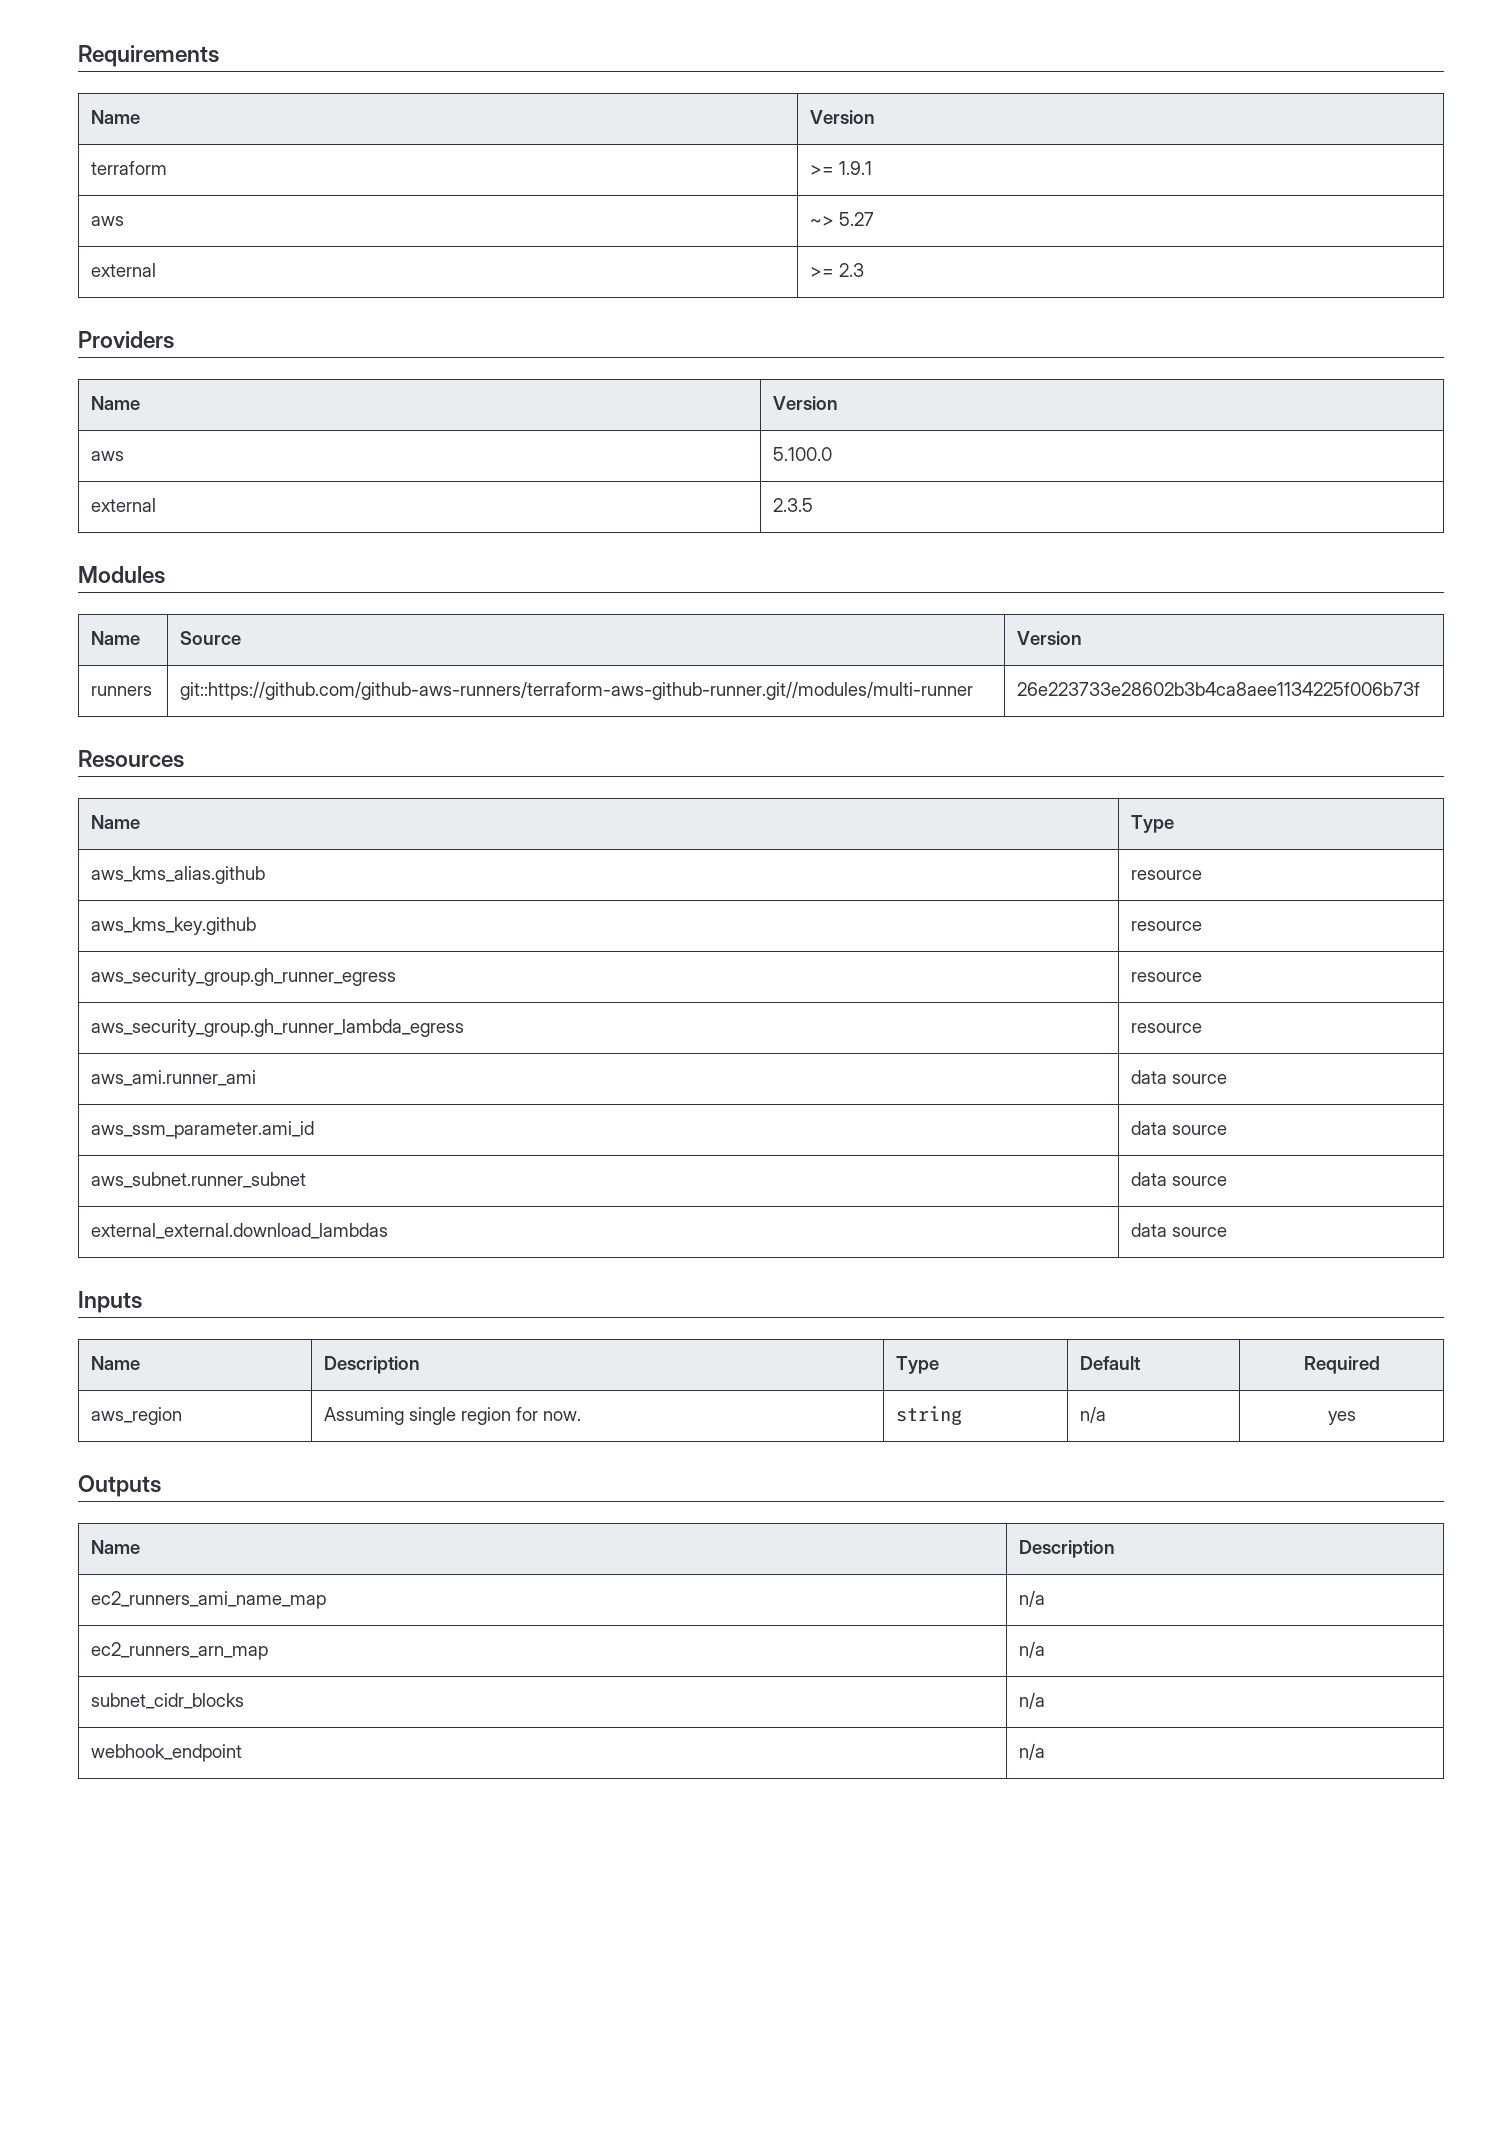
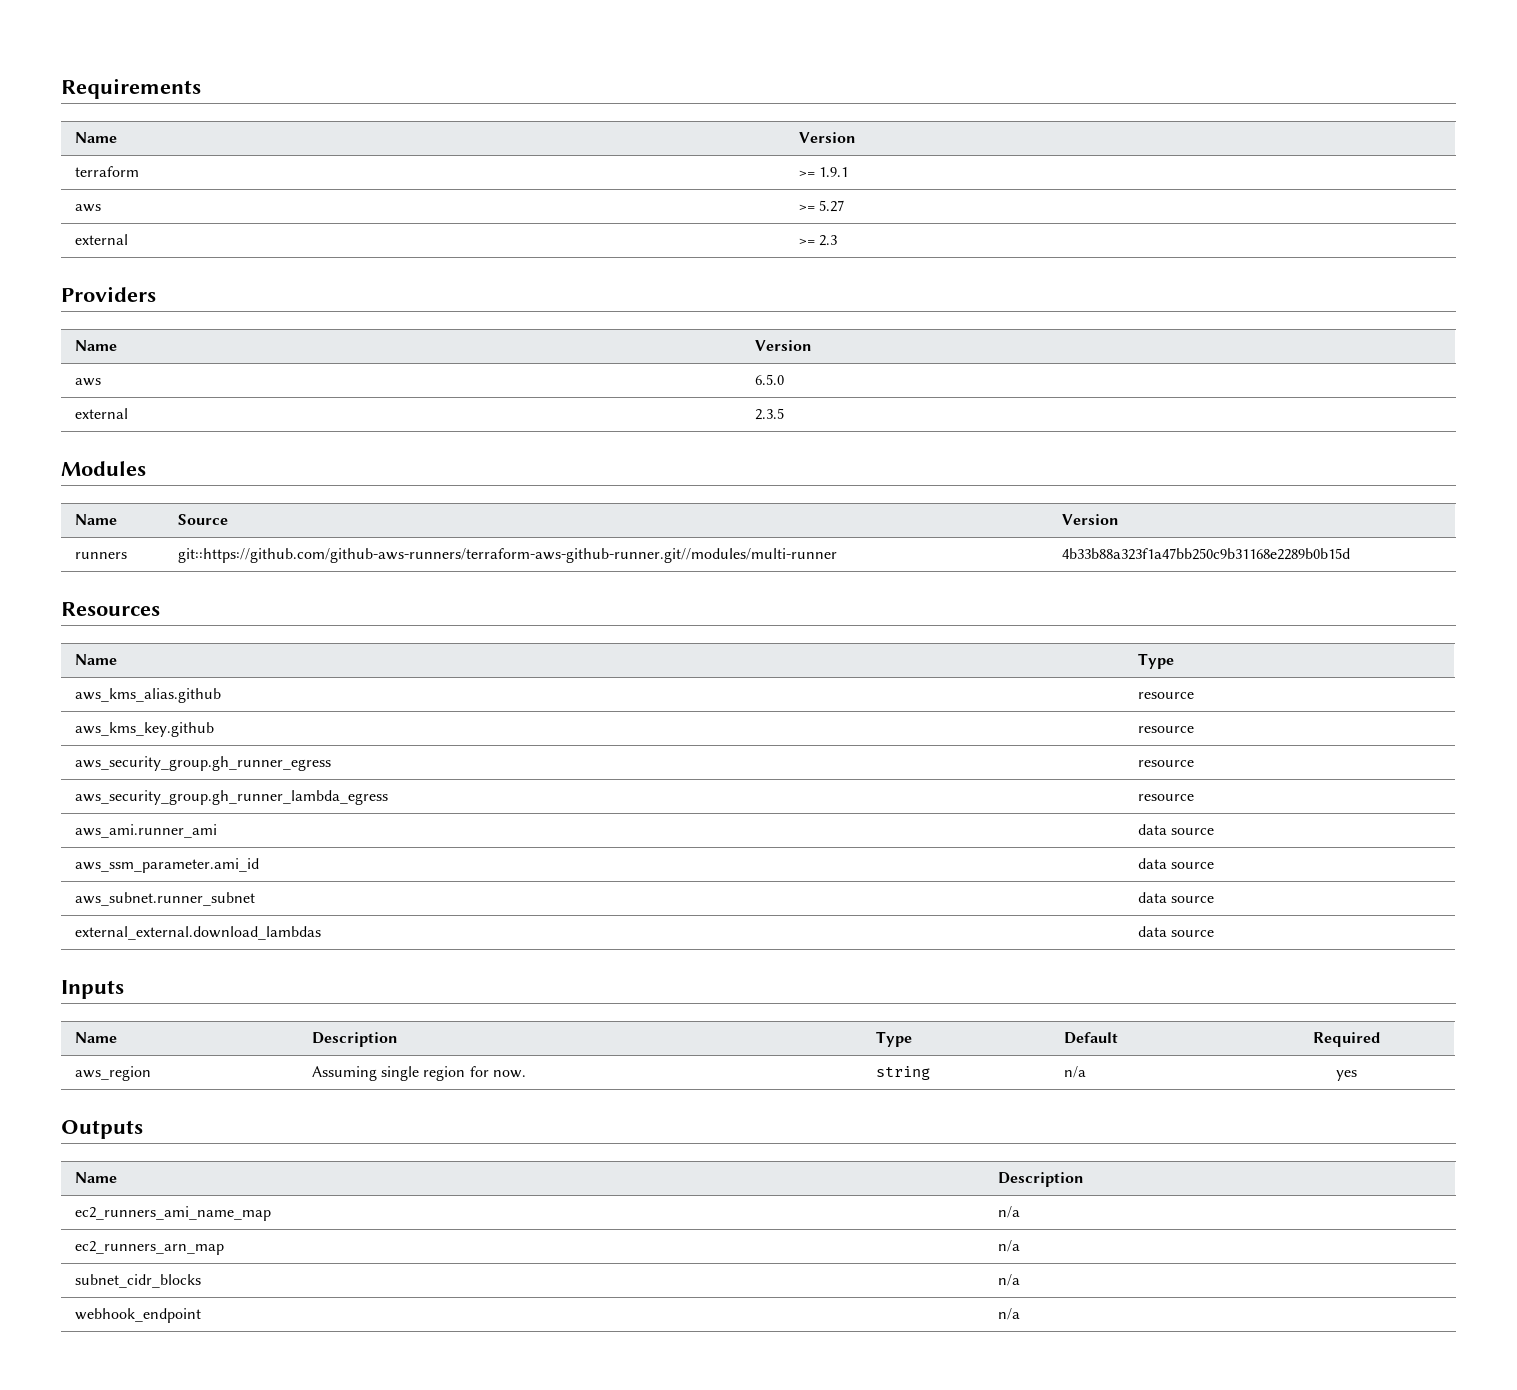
- aws | ~> 5.27
+ aws | >= 5.27
- aws | 5.100.0
+ aws | 6.5.0
- runners | git::https://github.com/github-aws-runners/terraform-aws-github-runner.git//modules/multi-runner | 26e223733e28602b3b4ca8aee1134225f006b73f
+ runners | git::https://github.com/github-aws-runners/terraform-aws-github-runner.git//modules/multi-runner | 4b33b88a323f1a47bb250c9b31168e2289b0b15d

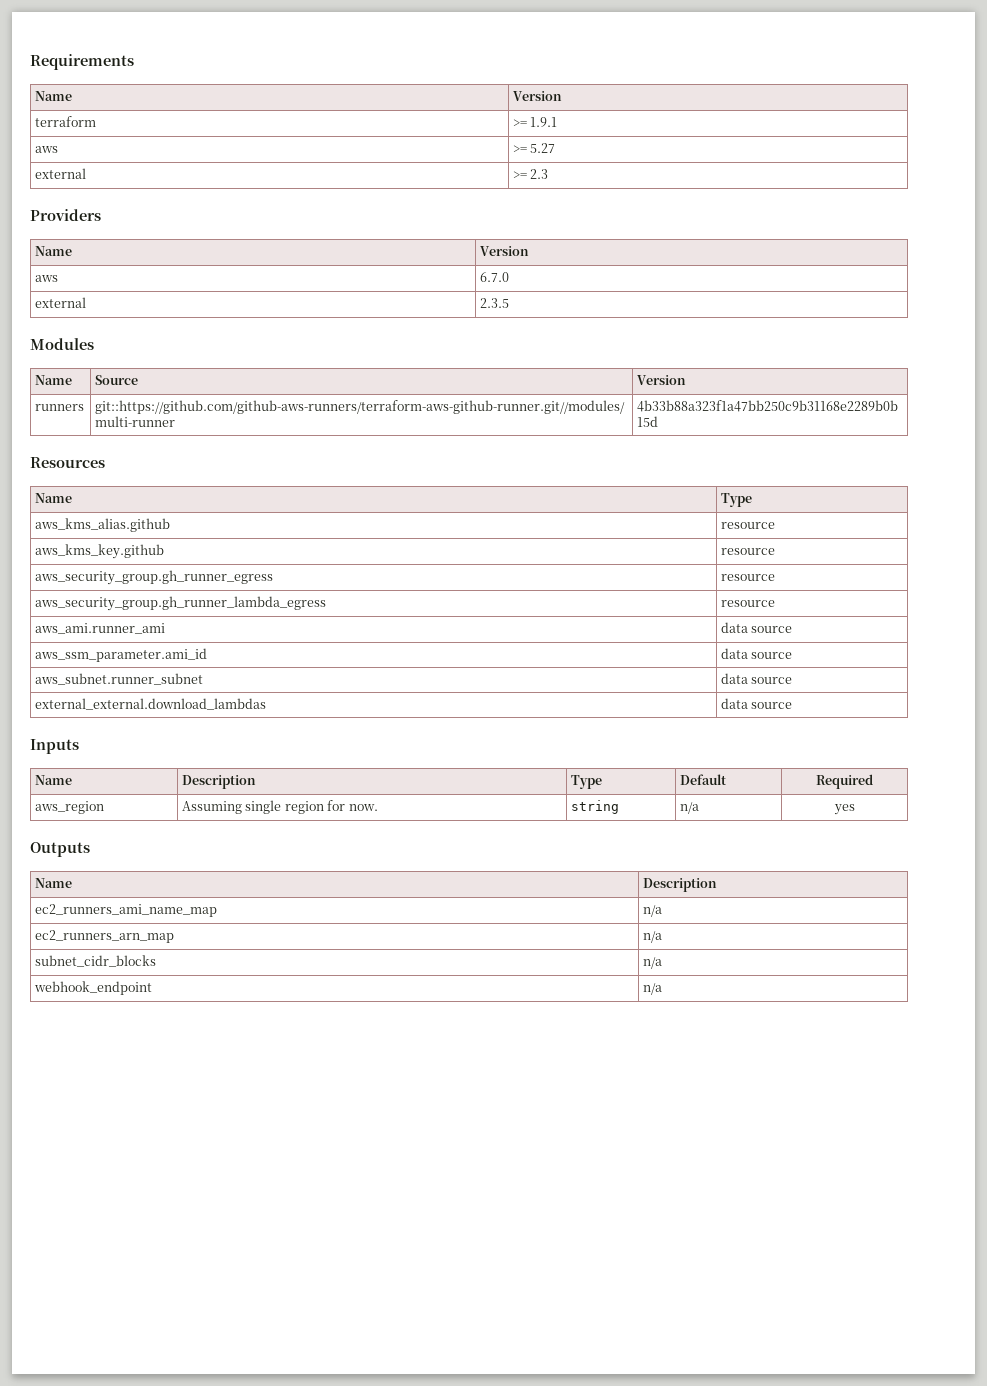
- aws | 6.5.0
+ aws | 6.7.0

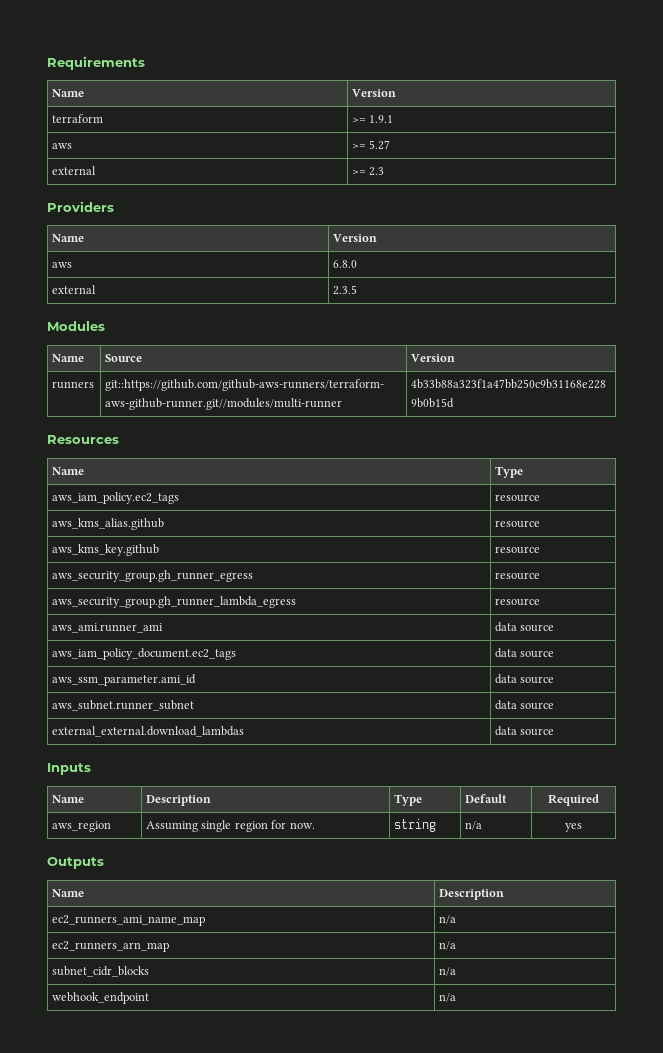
- aws | 6.7.0
+ aws | 6.8.0
+ aws_iam_policy.ec2_tags | resource
+ aws_iam_policy_document.ec2_tags | data source

